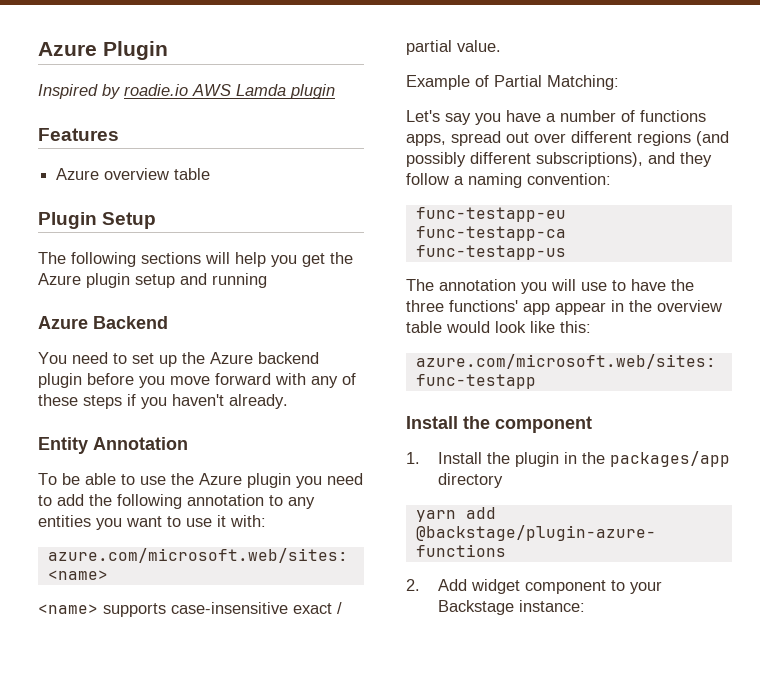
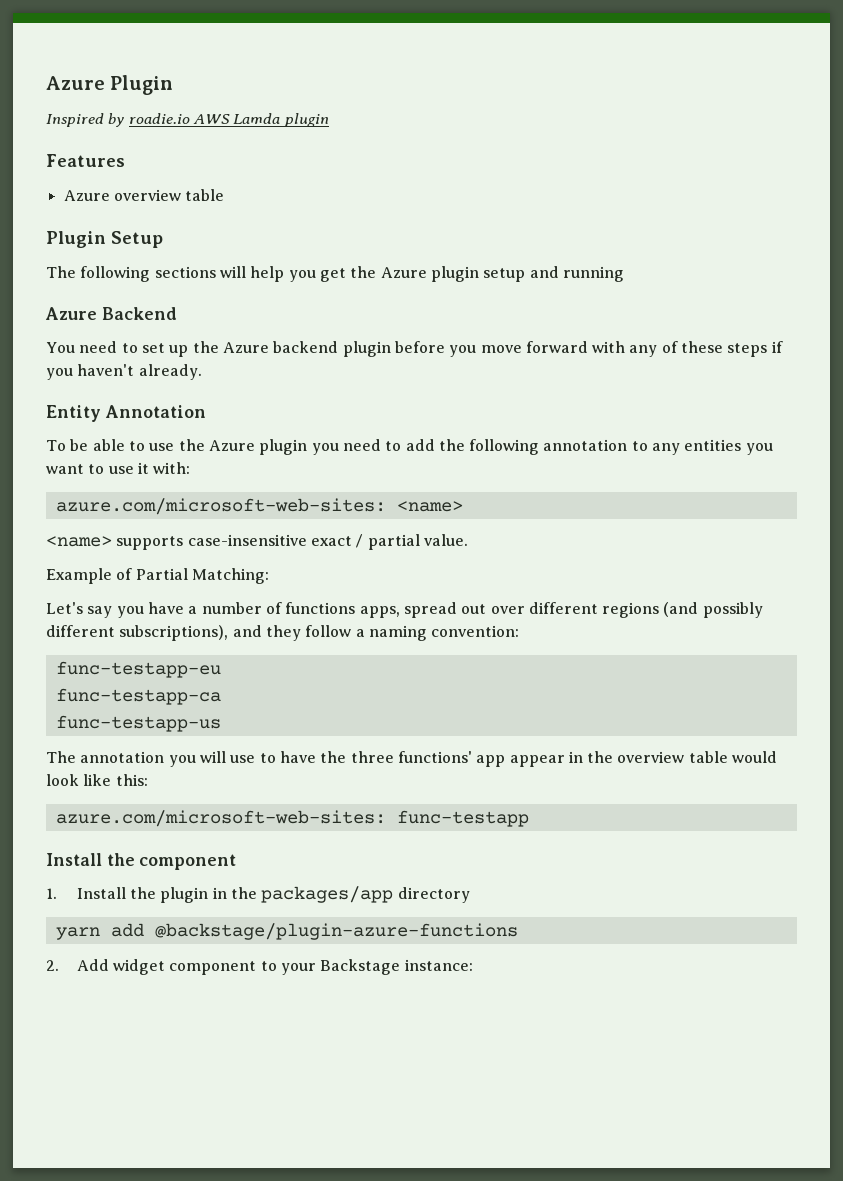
- azure.com/microsoft.web/sites: <name>
+ azure.com/microsoft-web-sites: <name>
- azure.com/microsoft.web/sites: func-testapp
+ azure.com/microsoft-web-sites: func-testapp

